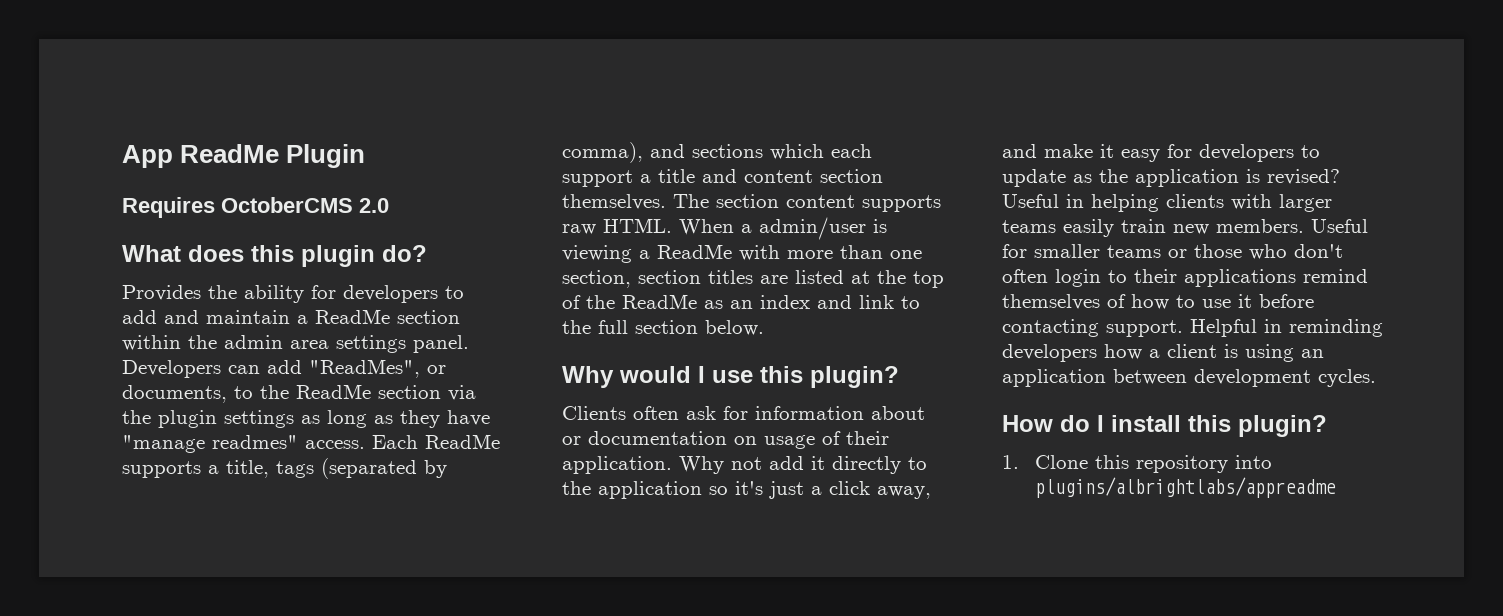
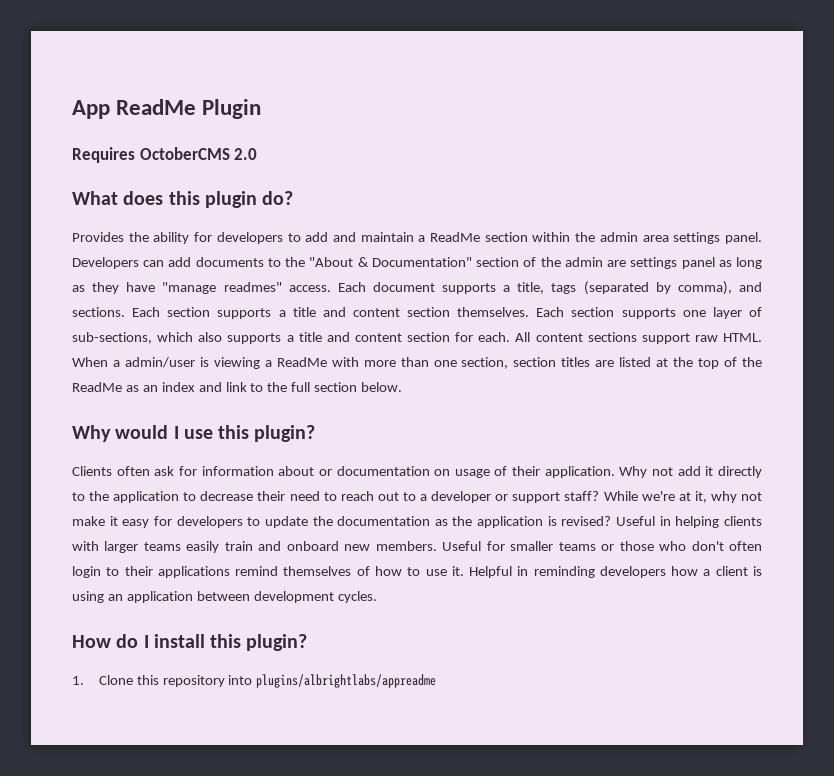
- Developers can add "ReadMes", or documents, to the ReadMe section via the plugin settings as long as they have "manage readmes" access.
+ Developers can add documents to the "About & Documentation" section of the admin are settings panel as long as they have "manage readmes" access.
- Each ReadMe supports a title, tags (separated by comma), and sections which each support a title and content section themselves.
+ Each document supports a title, tags (separated by comma), and sections. Each section supports a title and content section themselves.
- The section content supports raw HTML.
+ Each section supports one layer of sub-sections, which also supports a title and content section for each. All content sections support raw HTML.
- Why not add it directly to the application so it's just a click away, and make it easy for developers to update as the application is revised?
+ Why not add it directly to the application to decrease their need to reach out to a developer or support staff? While we're at it, why not make it easy for developers to update the documentation as the application is revised?
- Useful in helping clients with larger teams easily train new members.
+ Useful in helping clients with larger teams easily train and onboard new members.
- Useful for smaller teams or those who don't often login to their applications remind themselves of how to use it before contacting support.
+ Useful for smaller teams or those who don't often login to their applications remind themselves of how to use it.

